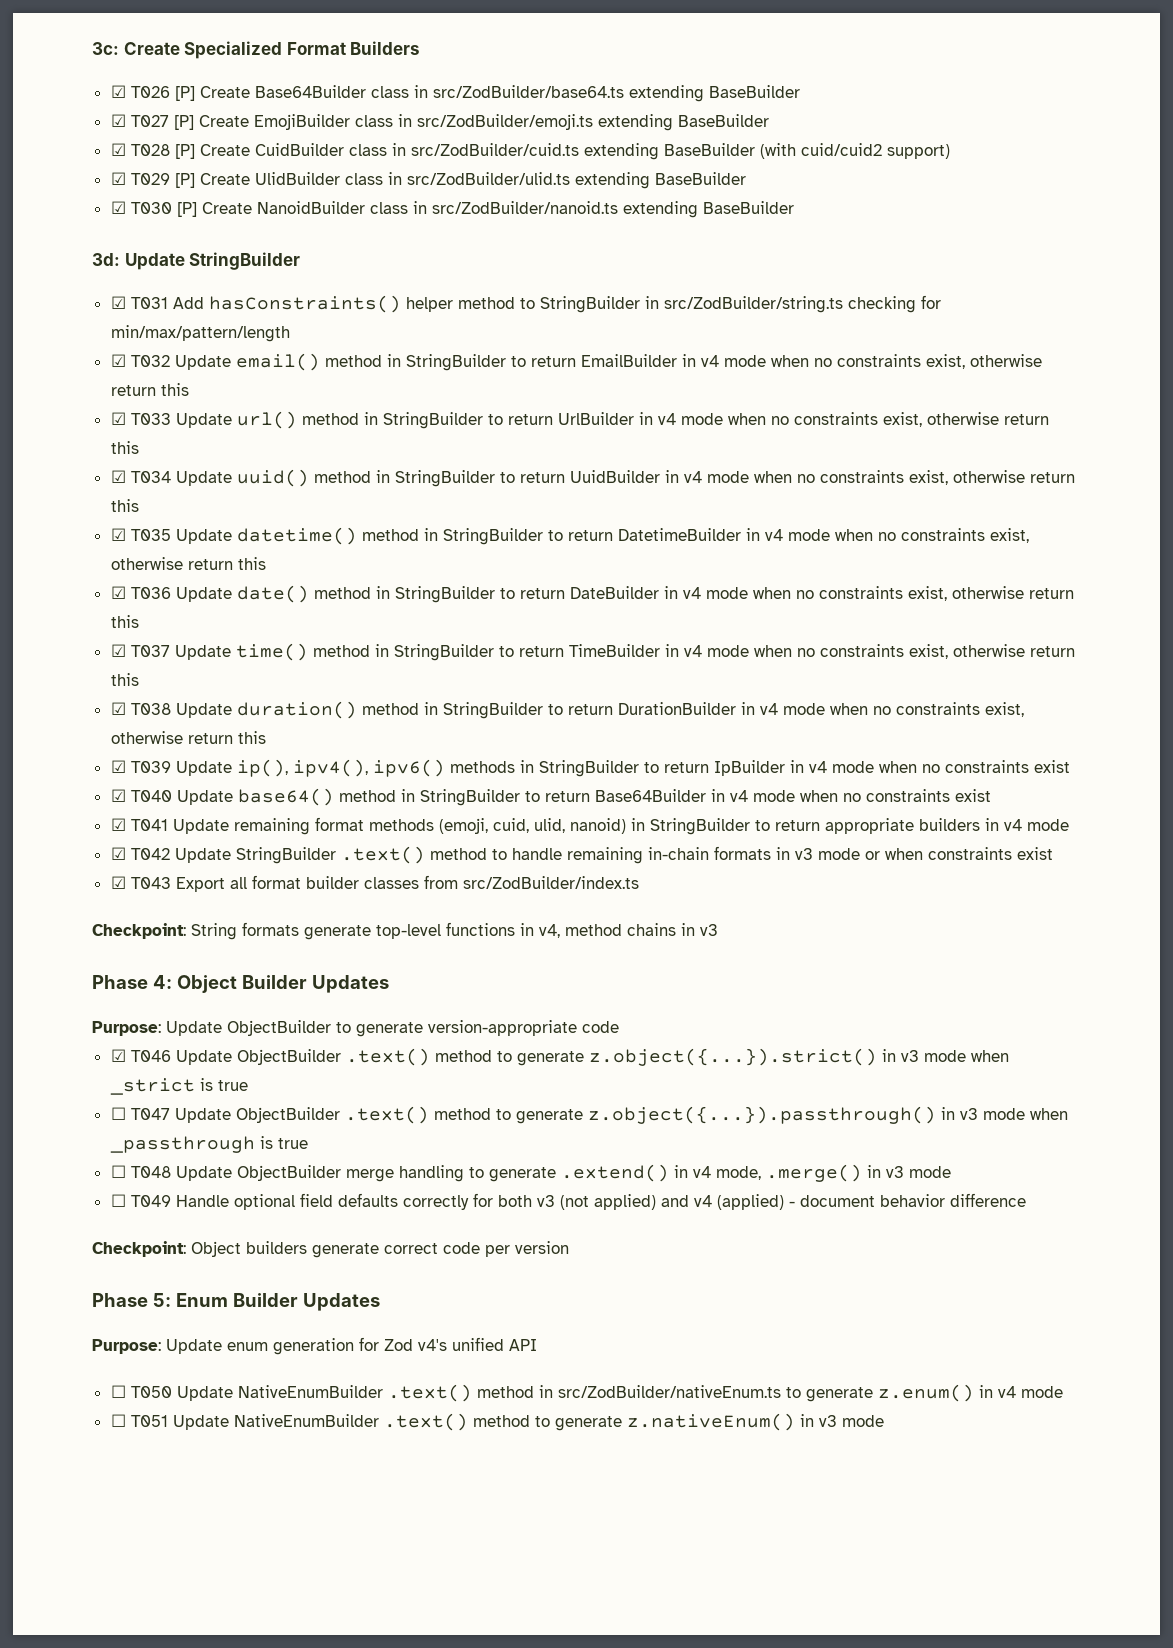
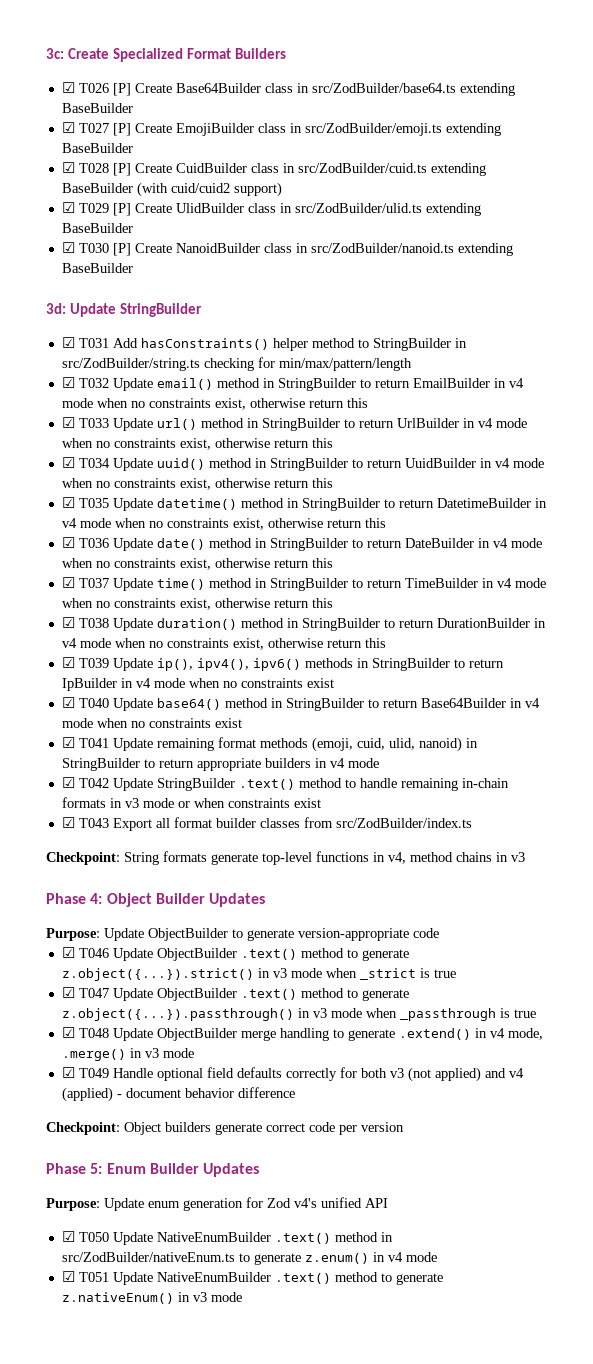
- ☐ T047 Update ObjectBuilder .text() method to generate z.object({...}).passthrough() in v3 mode when _passthrough is true
+ ☑ T047 Update ObjectBuilder .text() method to generate z.object({...}).passthrough() in v3 mode when _passthrough is true
- ☐ T048 Update ObjectBuilder merge handling to generate .extend() in v4 mode, .merge() in v3 mode
+ ☑ T048 Update ObjectBuilder merge handling to generate .extend() in v4 mode, .merge() in v3 mode
- ☐ T049 Handle optional field defaults correctly for both v3 (not applied) and v4 (applied) - document behavior difference
+ ☑ T049 Handle optional field defaults correctly for both v3 (not applied) and v4 (applied) - document behavior difference
- ☐ T050 Update NativeEnumBuilder .text() method in src/ZodBuilder/nativeEnum.ts to generate z.enum() in v4 mode
+ ☑ T050 Update NativeEnumBuilder .text() method in src/ZodBuilder/nativeEnum.ts to generate z.enum() in v4 mode
- ☐ T051 Update NativeEnumBuilder .text() method to generate z.nativeEnum() in v3 mode
+ ☑ T051 Update NativeEnumBuilder .text() method to generate z.nativeEnum() in v3 mode

